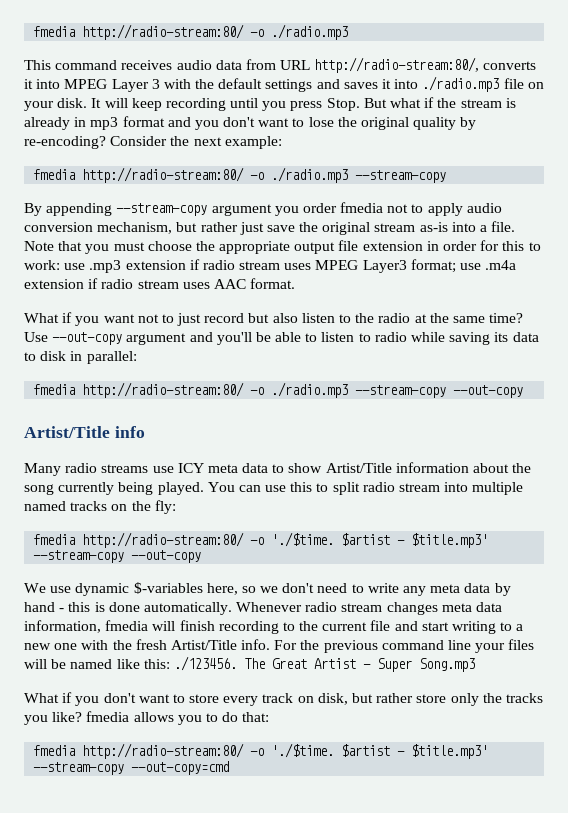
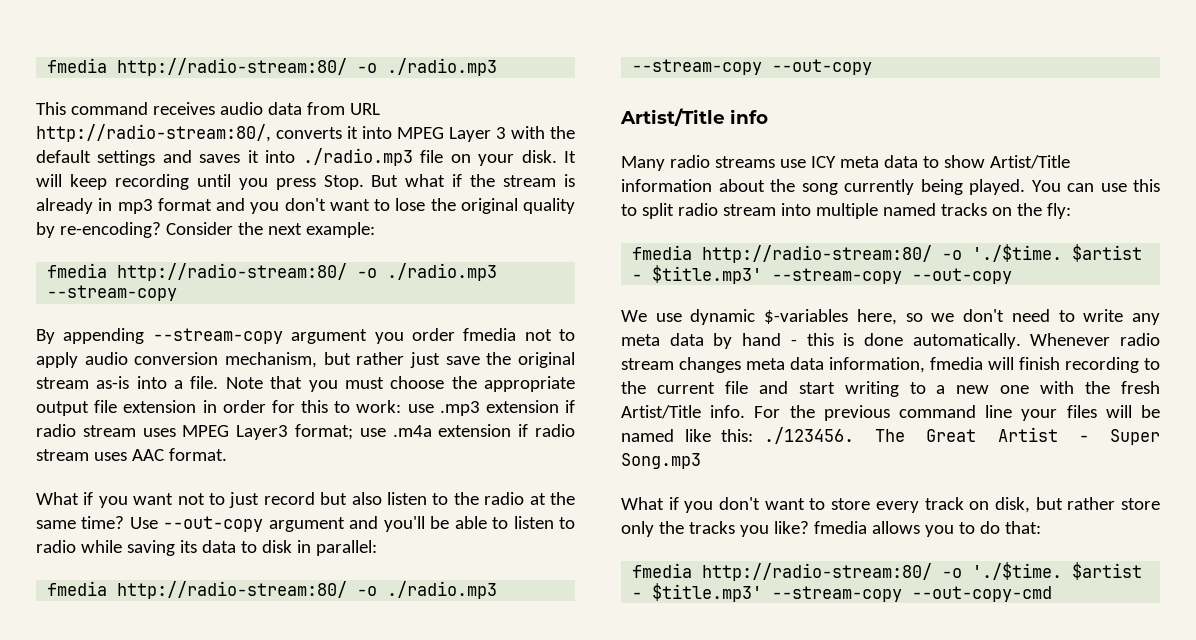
- fmedia http://radio-stream:80/ -o './$time. $artist - $title.mp3' --stream-copy --out-copy=cmd
+ fmedia http://radio-stream:80/ -o './$time. $artist - $title.mp3' --stream-copy --out-copy-cmd

